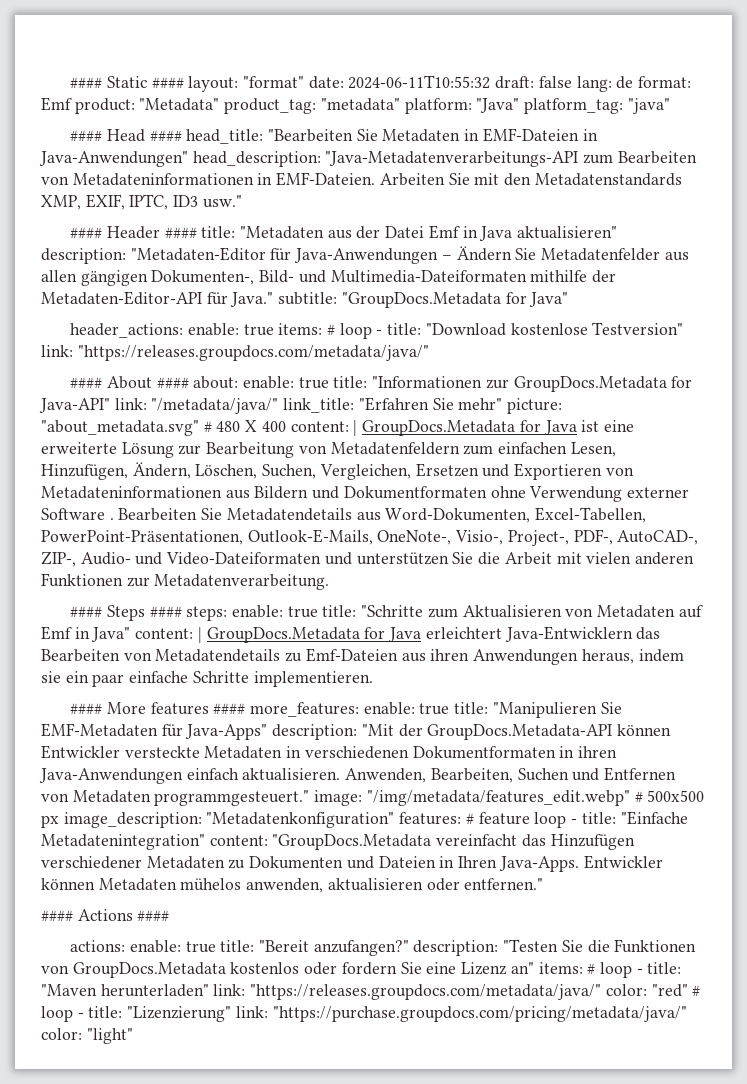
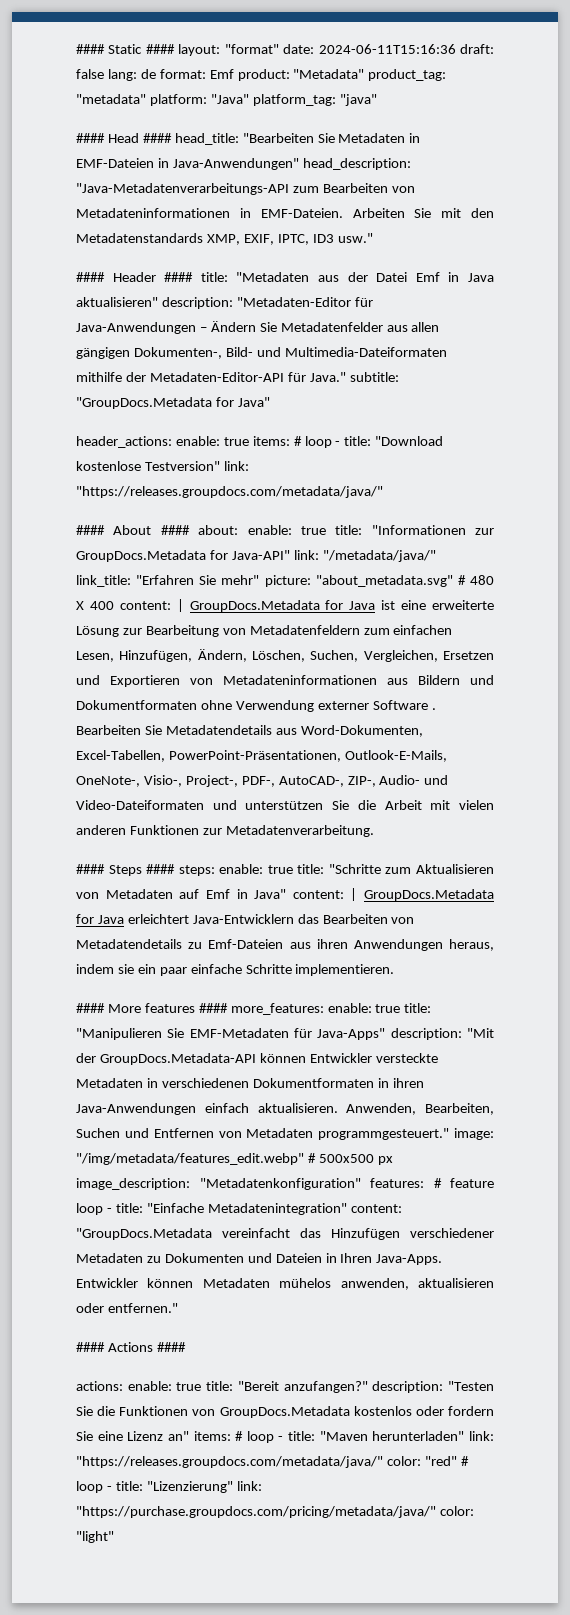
- #### Static #### layout: "format" date: 2024-06-11T10:55:32 draft: false lang: de format: Emf product: "Metadata" product_tag: "metadata" platform: "Java" platform_tag: "java"
+ #### Static #### layout: "format" date: 2024-06-11T15:16:36 draft: false lang: de format: Emf product: "Metadata" product_tag: "metadata" platform: "Java" platform_tag: "java"

